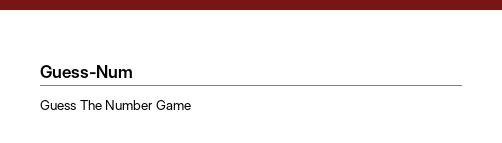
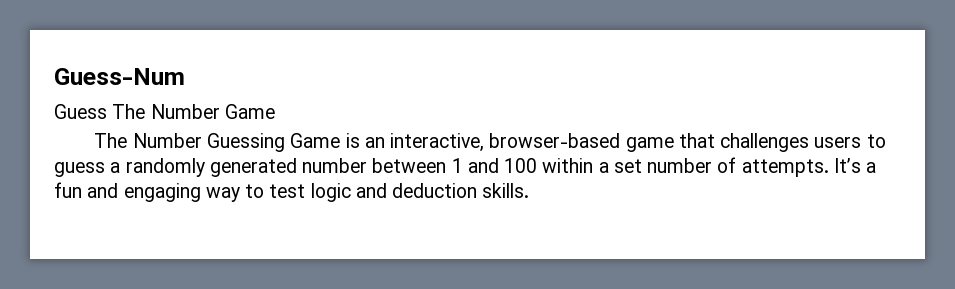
+ The Number Guessing Game is an interactive, browser-based game that challenges users to guess a randomly generated number between 1 and 100 within a set number of attempts. It’s a fun and engaging way to test logic and deduction skills.

